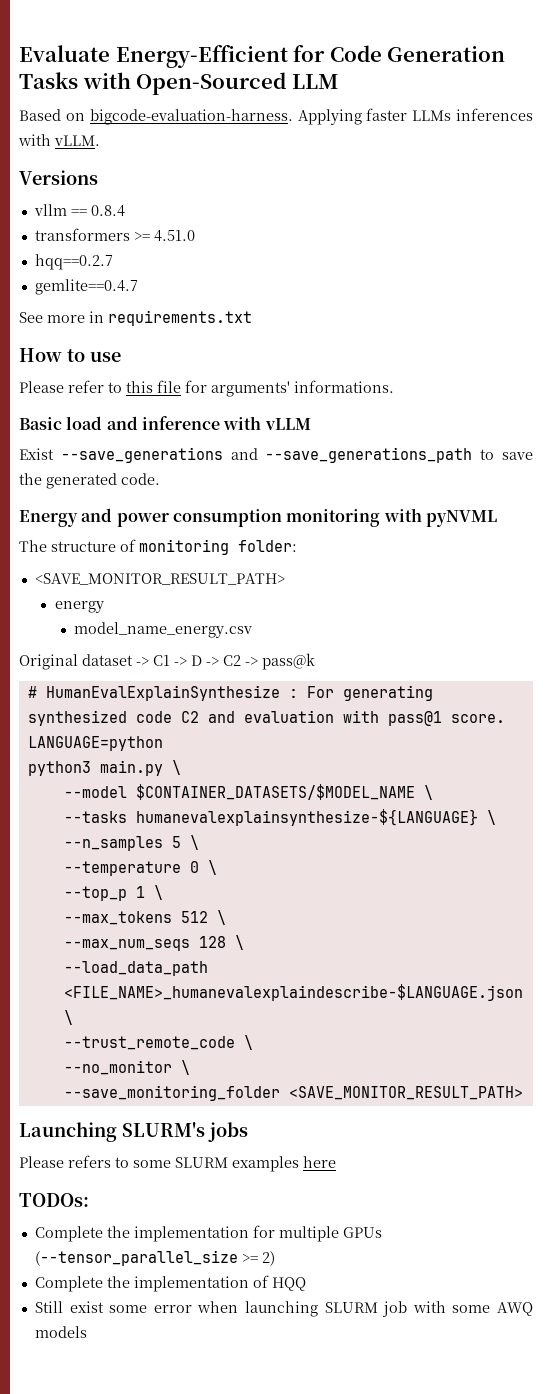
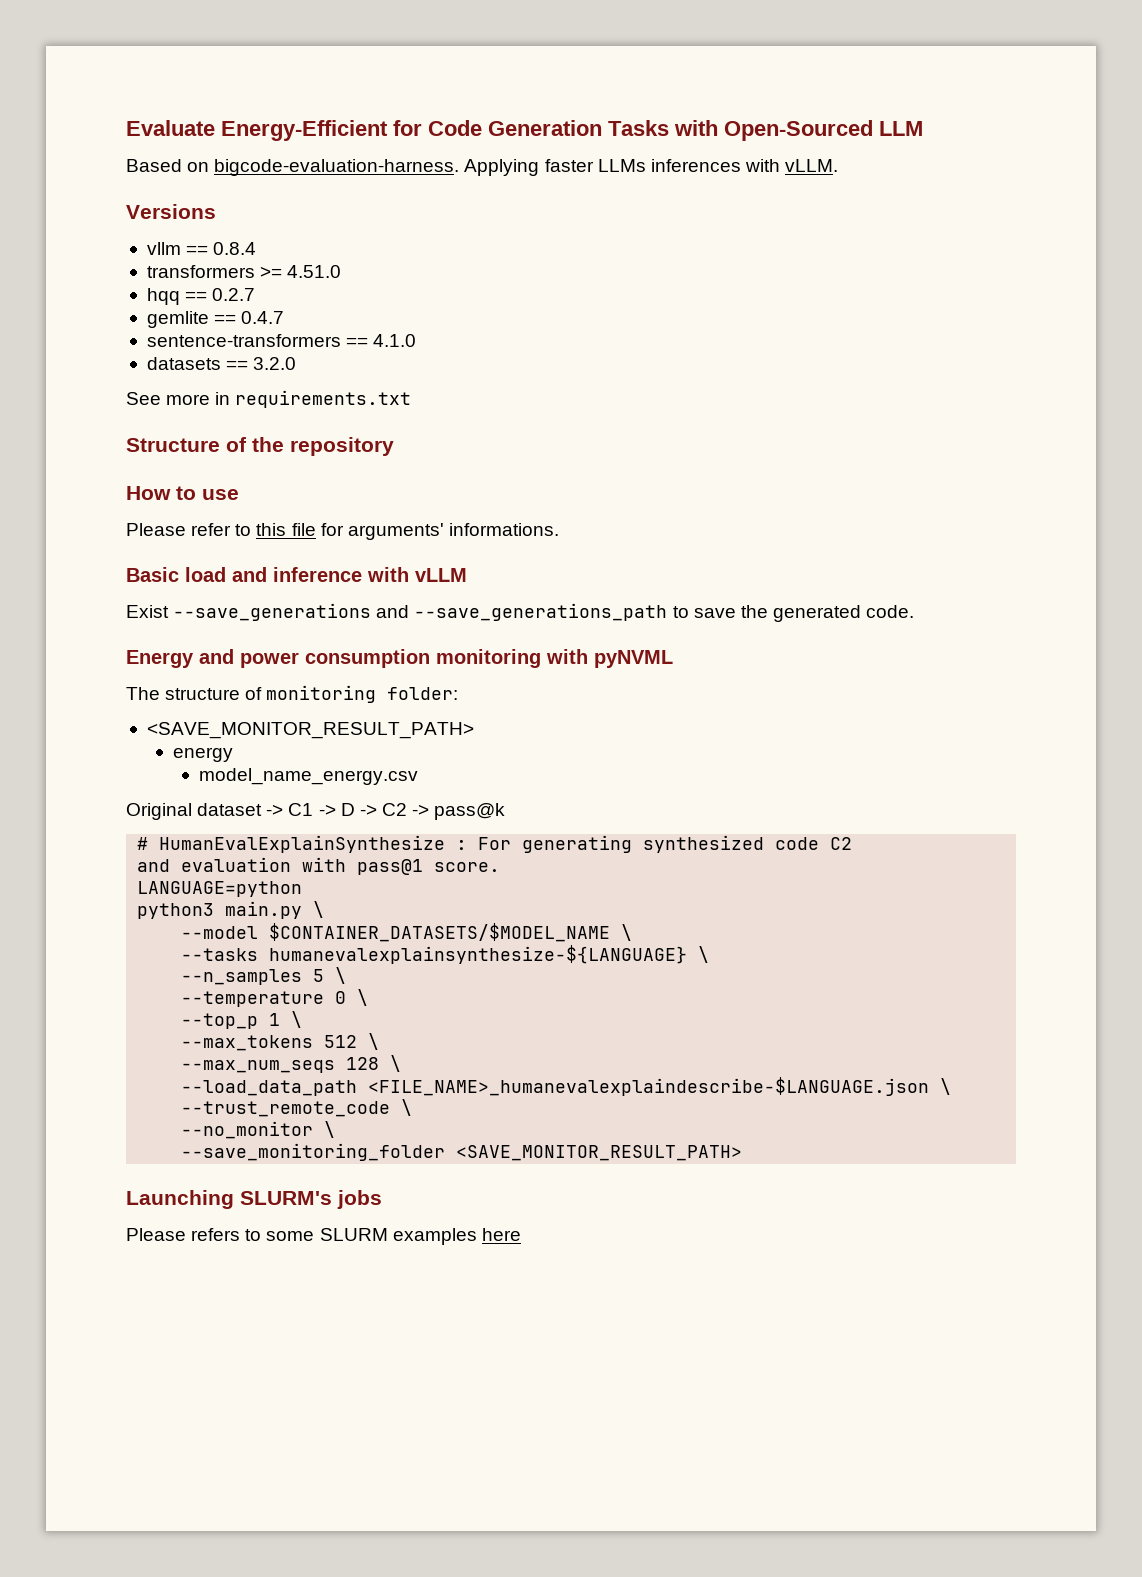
- hqq==0.2.7
- gemlite==0.4.7
+ hqq == 0.2.7
+ gemlite == 0.4.7
+ sentence-transformers == 4.1.0
+ datasets == 3.2.0
+ Structure of the repository
- # HumanEvalExplainSynthesize : For generating synthesized code C2 and evaluation with pass@1 score.
+ # HumanEvalExplainSynthesize : For generating synthesized code C2
+ and evaluation with pass@1 score.
- TODOs:
- Complete the implementation for multiple GPUs (--tensor_parallel_size >= 2)
- Complete the implementation of HQQ
- Still exist some error when launching SLURM job with some AWQ models

